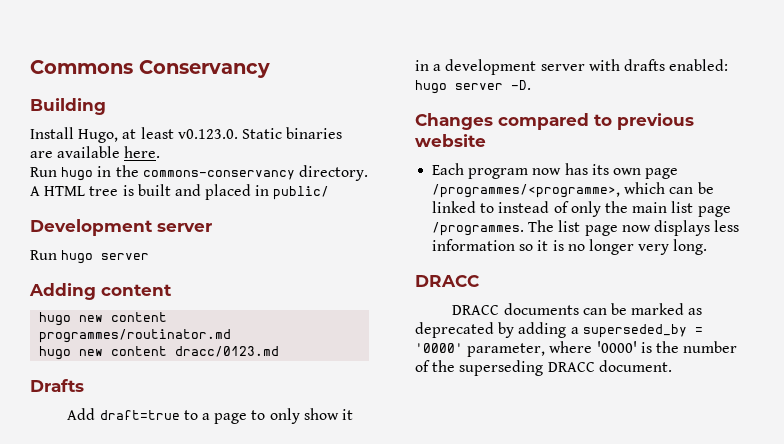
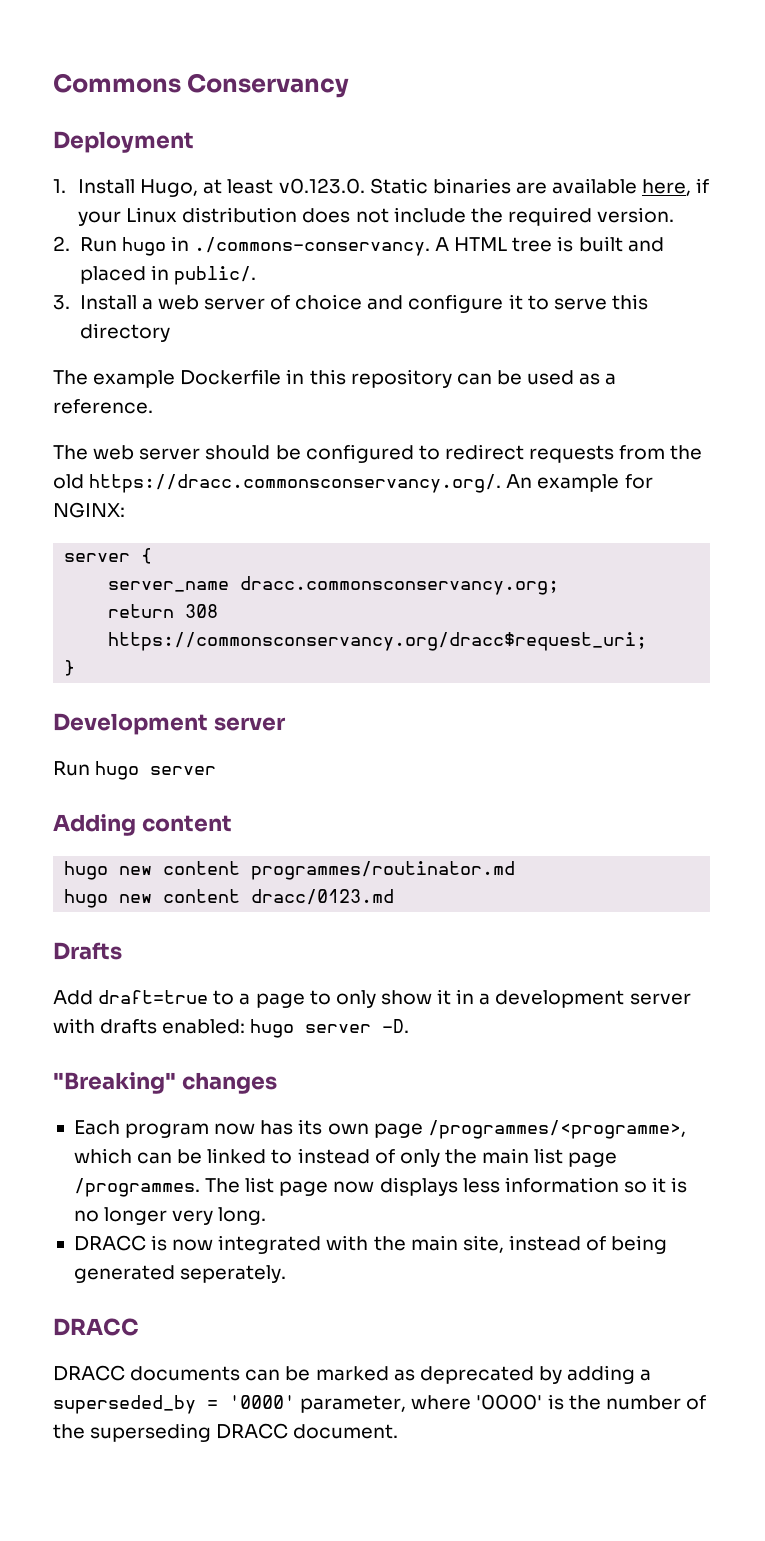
- Building
- Install Hugo, at least v0.123.0. Static binaries are available here.
- Run hugo in the commons-conservancy directory. A HTML tree is built and placed in public/
+ Deployment
+ 1. Install Hugo, at least v0.123.0. Static binaries are available here, if your Linux distribution does not include the required version.
+ 2. Run hugo in ./commons-conservancy. A HTML tree is built and placed in public/.
+ 3. Install a web server of choice and configure it to serve this directory
+ The example Dockerfile in this repository can be used as a reference.
+ The web server should be configured to redirect requests from the old https://dracc.commonsconservancy.org/. An example for NGINX:
+ server {
+ server_name dracc.commonsconservancy.org;
+ return 308 https://commonsconservancy.org/dracc$request_uri;
+ }
- Changes compared to previous website
+ "Breaking" changes
+ DRACC is now integrated with the main site, instead of being generated seperately.

